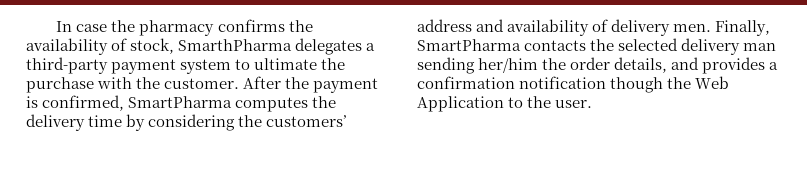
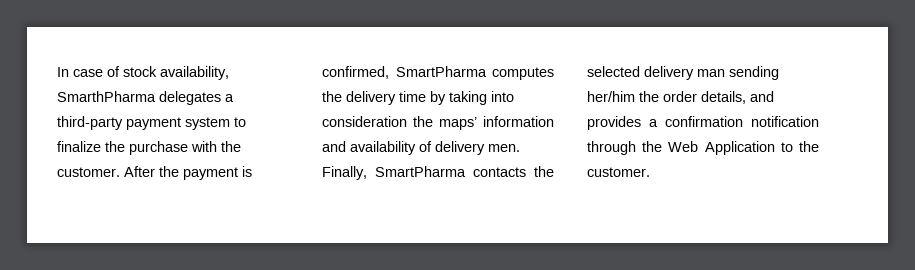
- In case the pharmacy confirms the availability of stock, SmarthPharma delegates a third-party payment system to ultimate the purchase with the customer.
+ In case of stock availability, SmarthPharma delegates a third-party payment system to finalize the purchase with the customer.
- After the payment is confirmed, SmartPharma computes the delivery time by considering the customers’ address and availability of delivery men.
+ After the payment is confirmed, SmartPharma computes the delivery time by taking into consideration the maps’ information and availability of delivery men.
- Finally, SmartPharma contacts the selected delivery man sending her/him the order details, and provides a confirmation notification though the Web Application to the user.
+ Finally, SmartPharma contacts the selected delivery man sending her/him the order details, and provides a confirmation notification through the Web Application to the customer.

